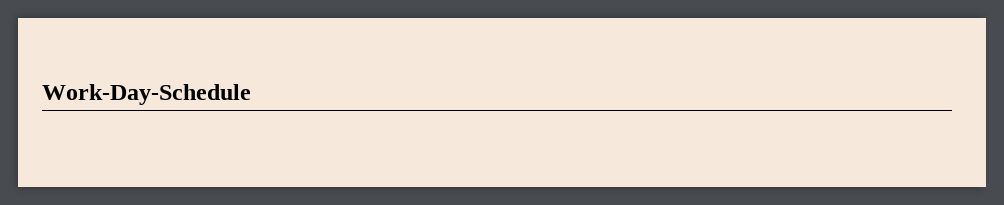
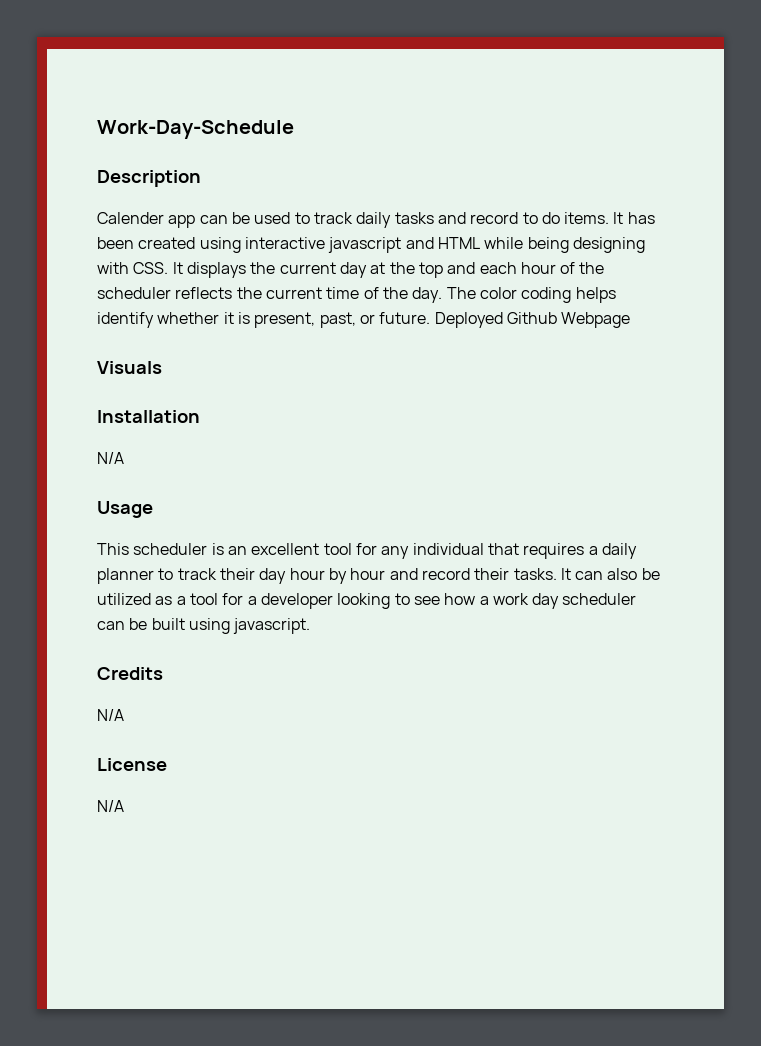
+ Description
+ Calender app can be used to track daily tasks and record to do items. It has been created using interactive javascript and HTML while being designing with CSS. It displays the current day at the top and each hour of the scheduler reflects the current time of the day. The color coding helps identify whether it is present, past, or future. Deployed Github Webpage
+ Visuals
+ Installation
+ N/A
+ Usage
+ This scheduler is an excellent tool for any individual that requires a daily planner to track their day hour by hour and record their tasks. It can also be utilized as a tool for a developer looking to see how a work day scheduler can be built using javascript.
+ Credits
+ N/A
+ License
+ N/A

